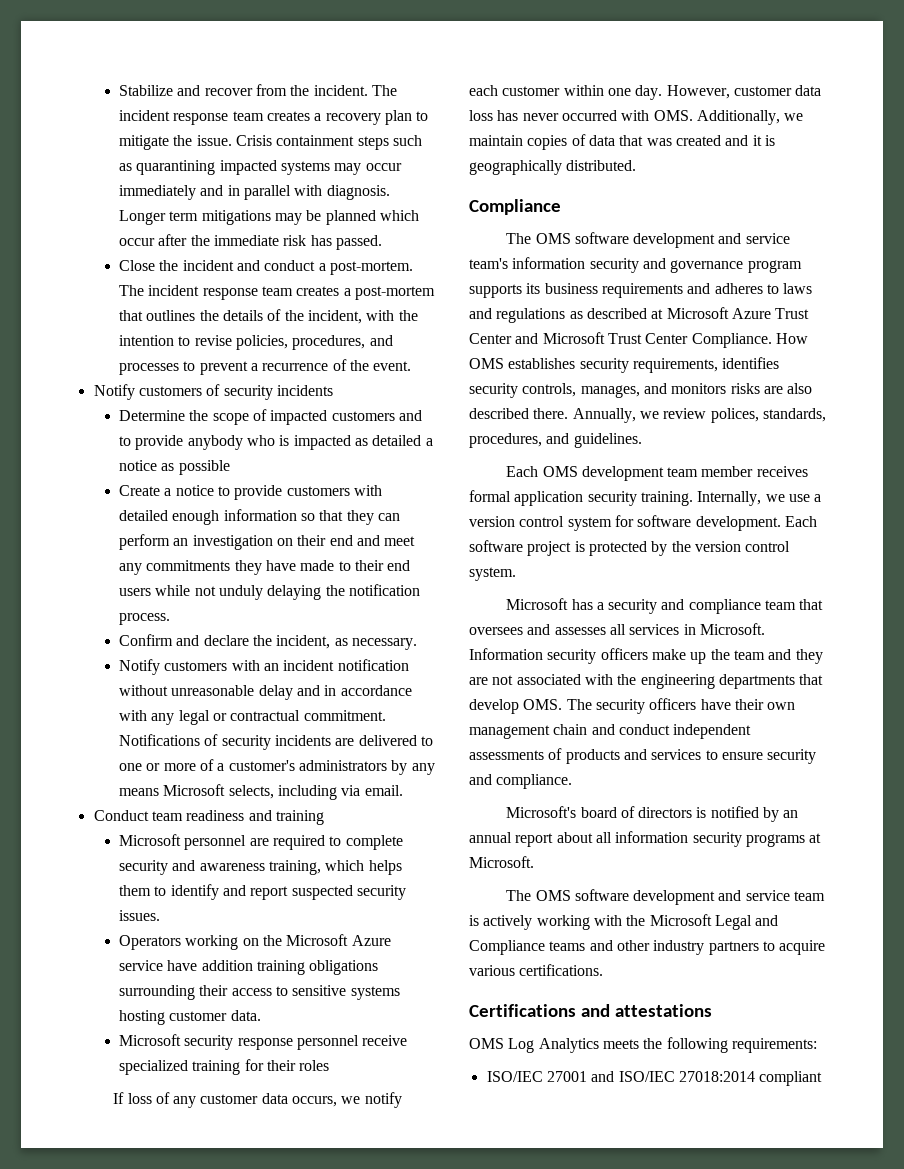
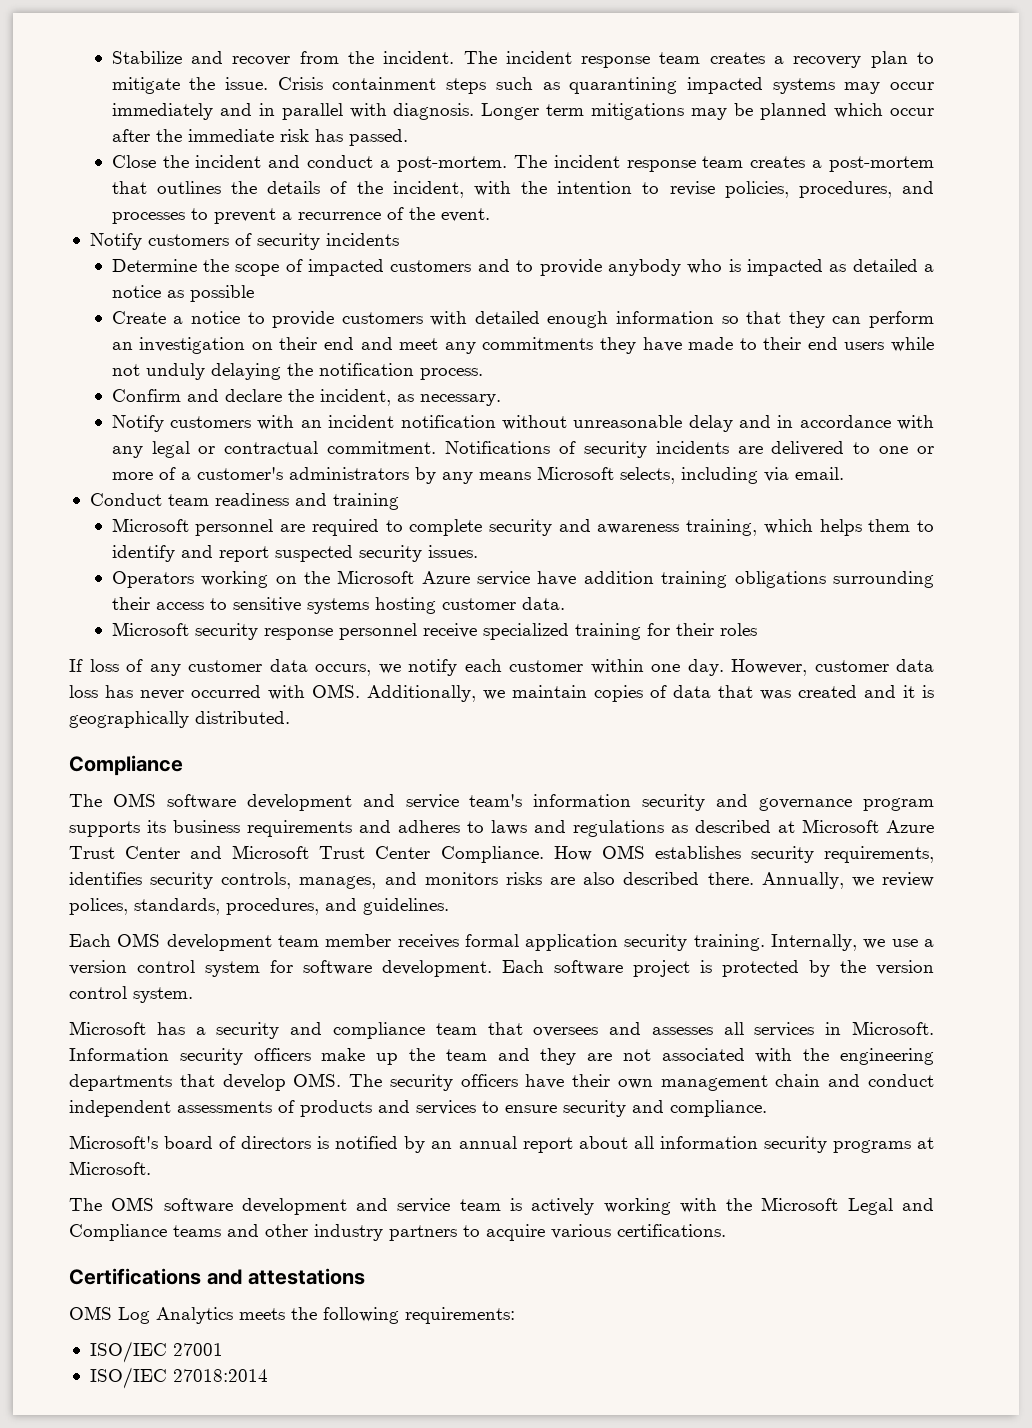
- ISO/IEC 27001 and ISO/IEC 27018:2014 compliant
+ ISO/IEC 27001
+ ISO/IEC 27018:2014

